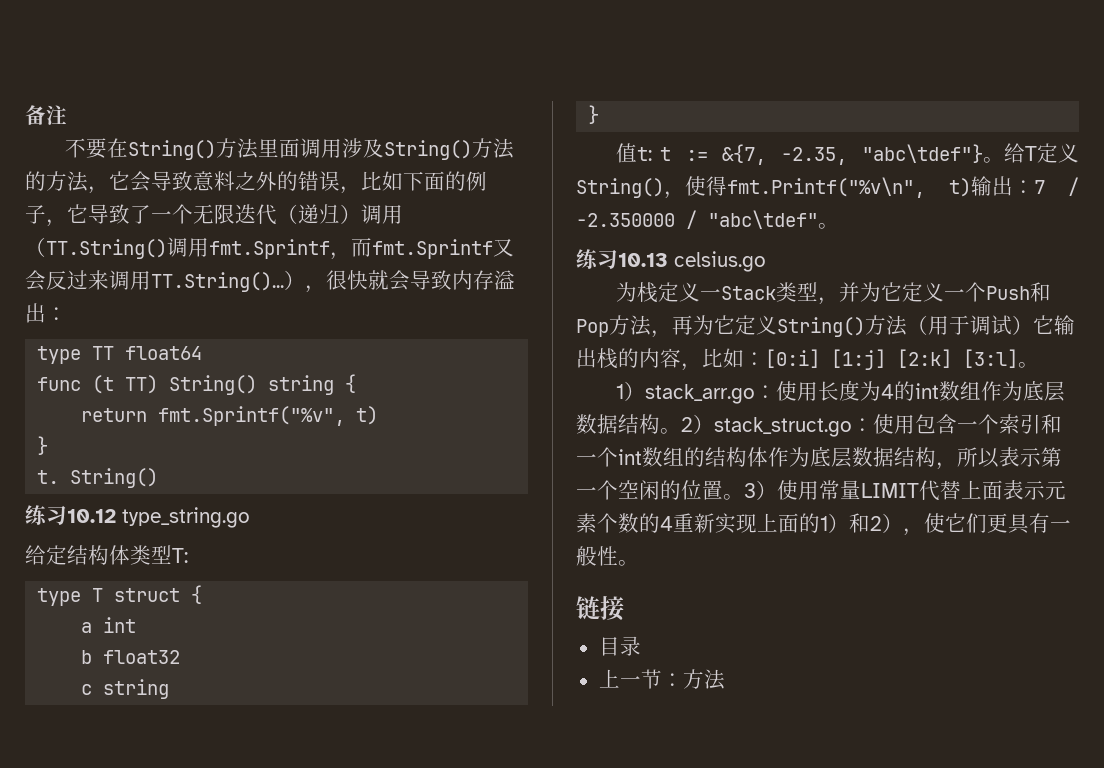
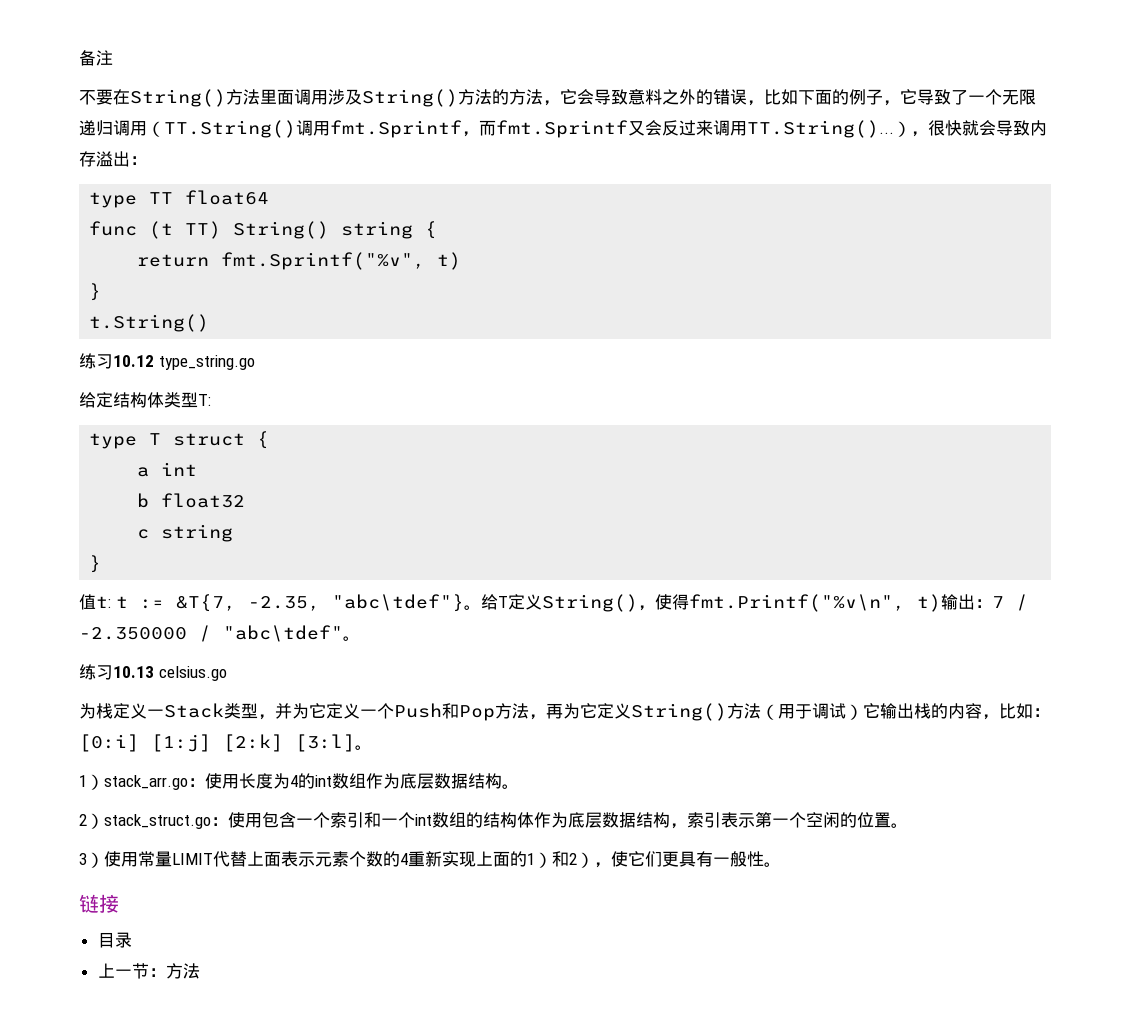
- 不要在String()方法里面调用涉及String()方法的方法，它会导致意料之外的错误，比如下面的例子，它导致了一个无限迭代（递归）调用（TT.String()调用fmt.Sprintf，而fmt.Sprintf又会反过来调用TT.String()...），很快就会导致内存溢出：
+ 不要在String()方法里面调用涉及String()方法的方法，它会导致意料之外的错误，比如下面的例子，它导致了一个无限递归调用（TT.String()调用fmt.Sprintf，而fmt.Sprintf又会反过来调用TT.String()...），很快就会导致内存溢出：
- t. String()
+ t.String()
- 值t: t := &{7, -2.35, "abc\tdef"}。
+ 值t: t := &T{7, -2.35, "abc\tdef"}。
- 1）stack_arr.go：使用长度为4的int数组作为底层数据结构。2）stack_struct.go：使用包含一个索引和一个int数组的结构体作为底层数据结构，所以表示第一个空闲的位置。3）使用常量LIMIT代替上面表示元素个数的4重新实现上面的1）和2），使它们更具有一般性。
+ 1）stack_arr.go：使用长度为4的int数组作为底层数据结构。
+ 2）stack_struct.go：使用包含一个索引和一个int数组的结构体作为底层数据结构，索引表示第一个空闲的位置。
+ 3）使用常量LIMIT代替上面表示元素个数的4重新实现上面的1）和2），使它们更具有一般性。

